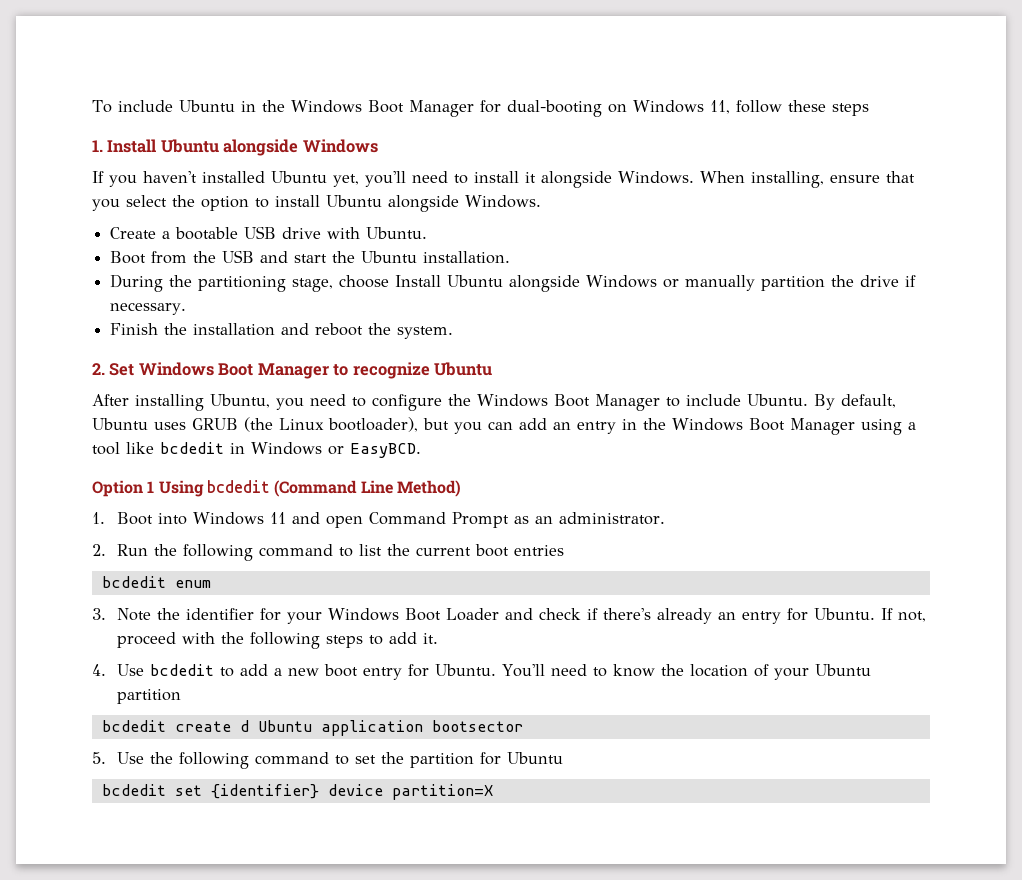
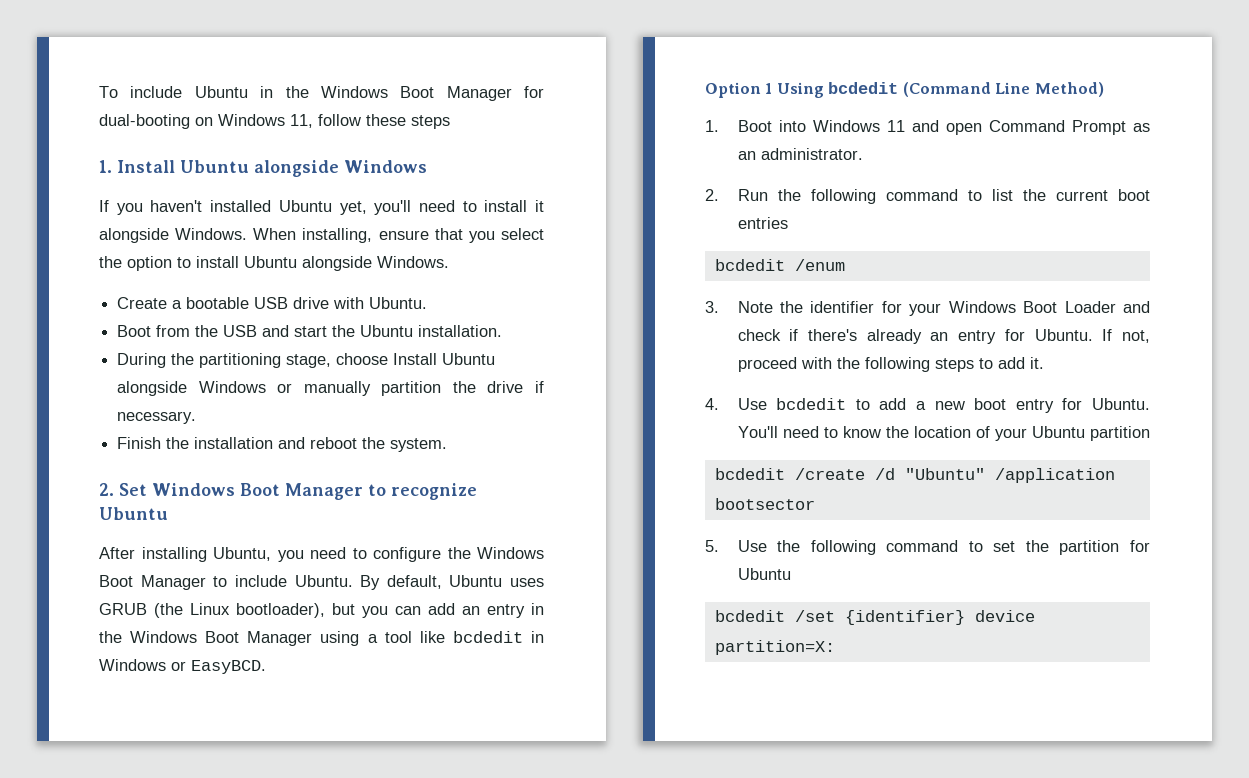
- bcdedit enum
+ bcdedit /enum
- bcdedit create d Ubuntu application bootsector
+ bcdedit /create /d "Ubuntu" /application bootsector
- bcdedit set {identifier} device partition=X
+ bcdedit /set {identifier} device partition=X:

